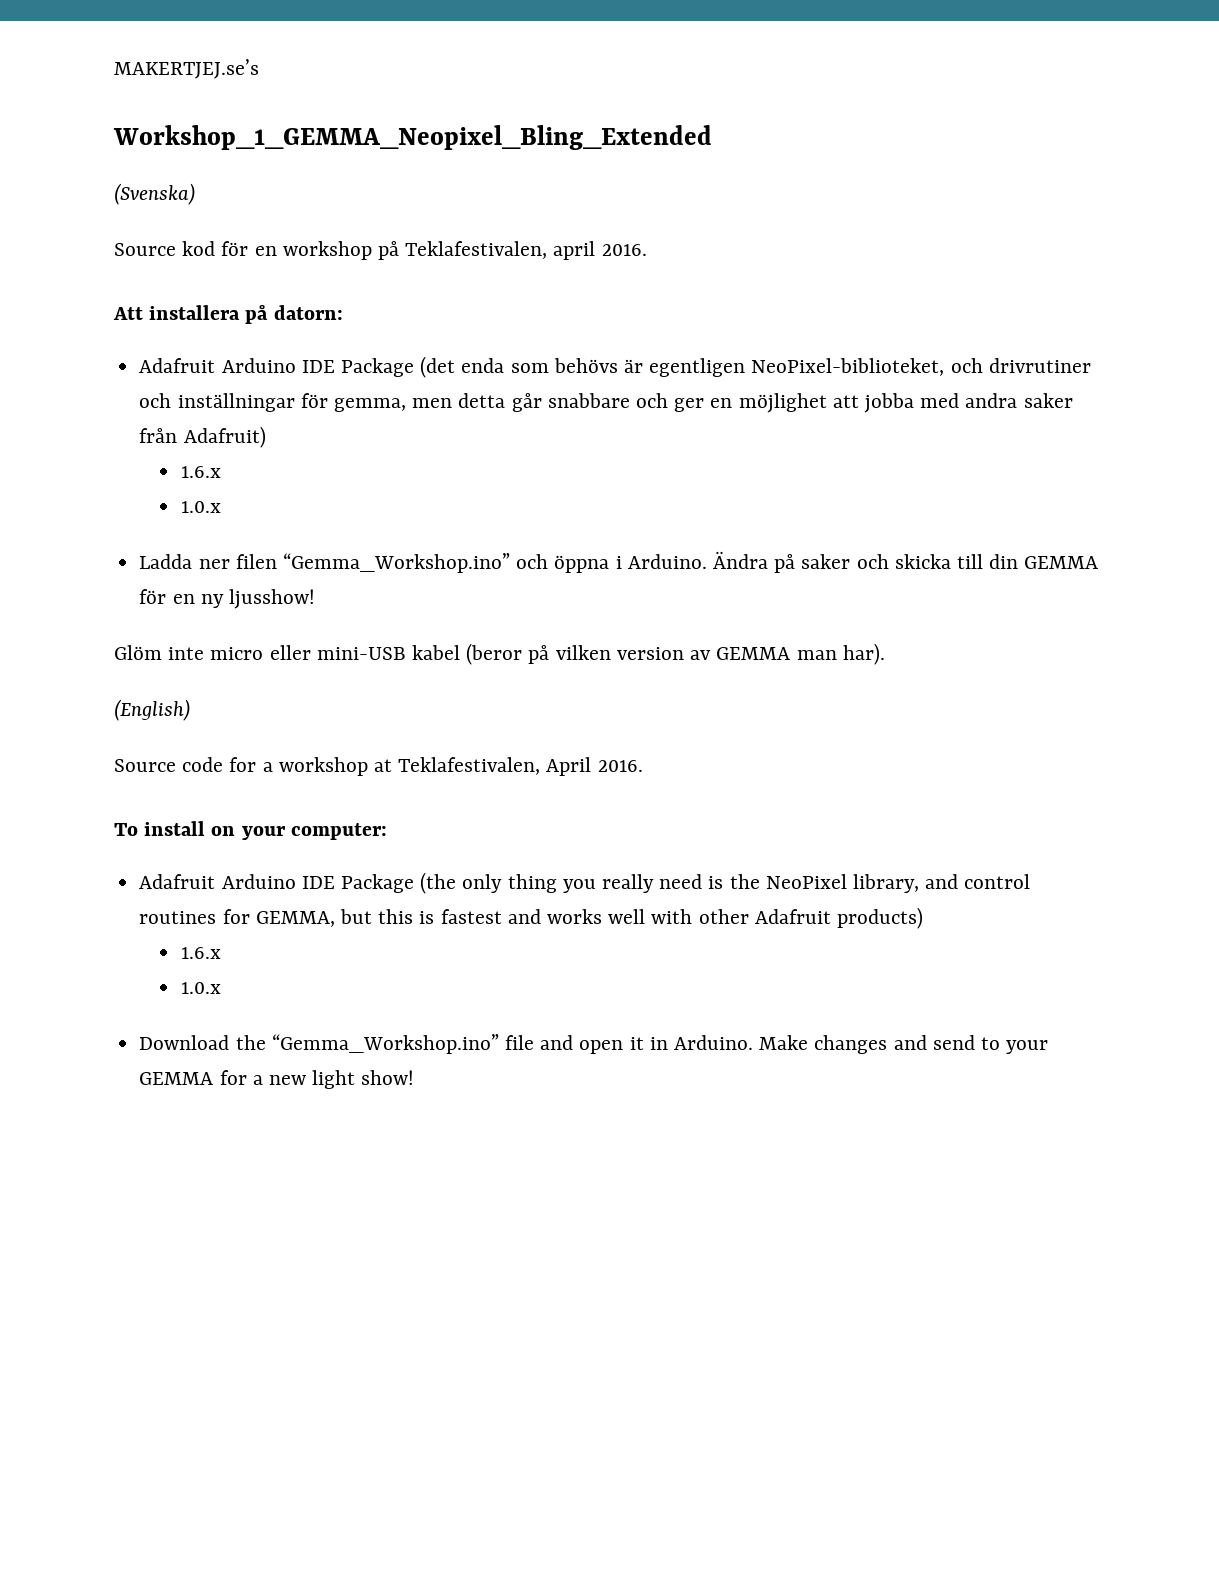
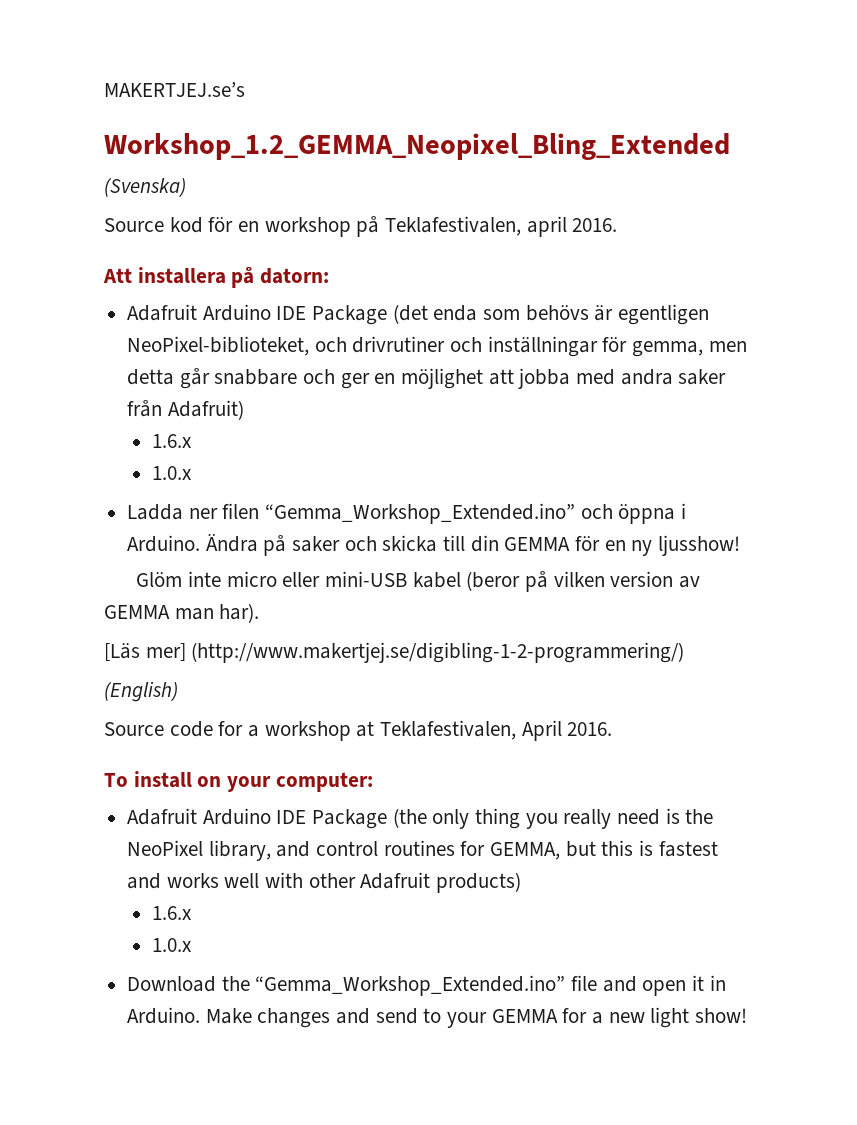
- Workshop_1_GEMMA_Neopixel_Bling_Extended
+ Workshop_1.2_GEMMA_Neopixel_Bling_Extended
- Ladda ner filen “Gemma_Workshop.ino” och öppna i Arduino.
+ Ladda ner filen “Gemma_Workshop_Extended.ino” och öppna i Arduino.
+ [Läs mer] (http://www.makertjej.se/digibling-1-2-programmering/)
- Download the “Gemma_Workshop.ino” file and open it in Arduino.
+ Download the “Gemma_Workshop_Extended.ino” file and open it in Arduino.

